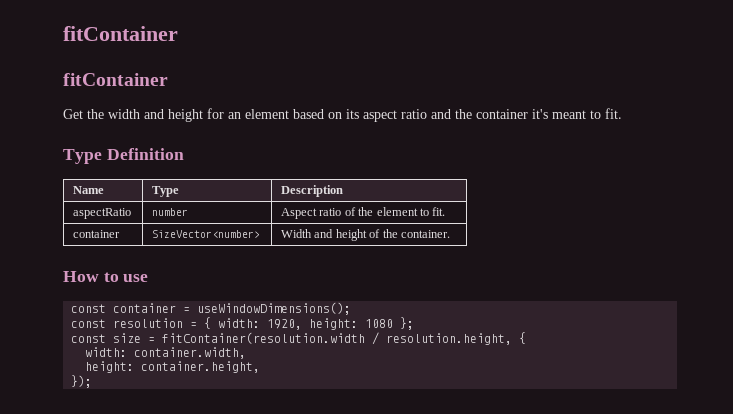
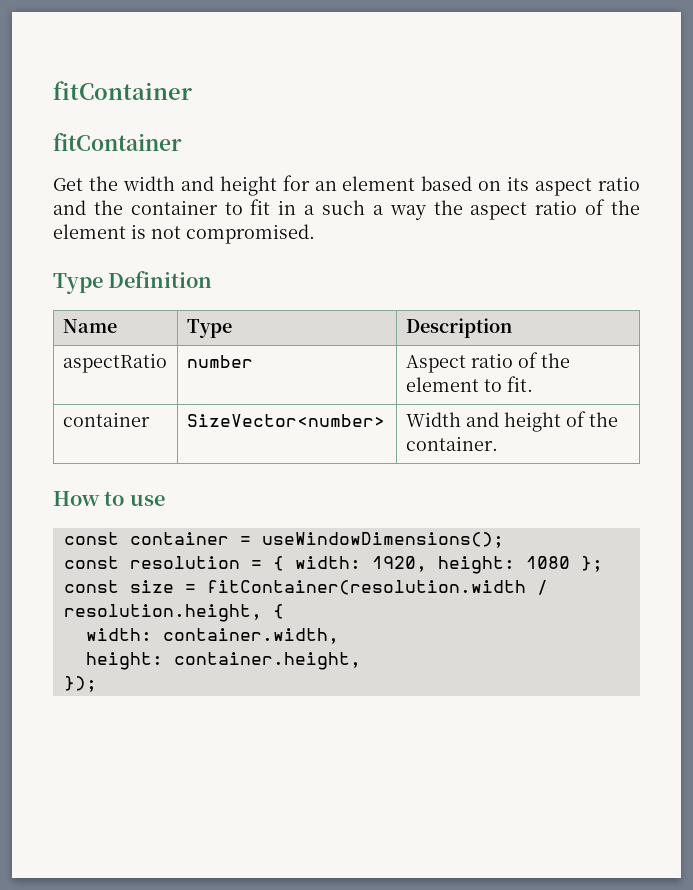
- Get the width and height for an element based on its aspect ratio and the container it's meant to fit.
+ Get the width and height for an element based on its aspect ratio and the container to fit in a such a way the aspect ratio of the element is not compromised.

